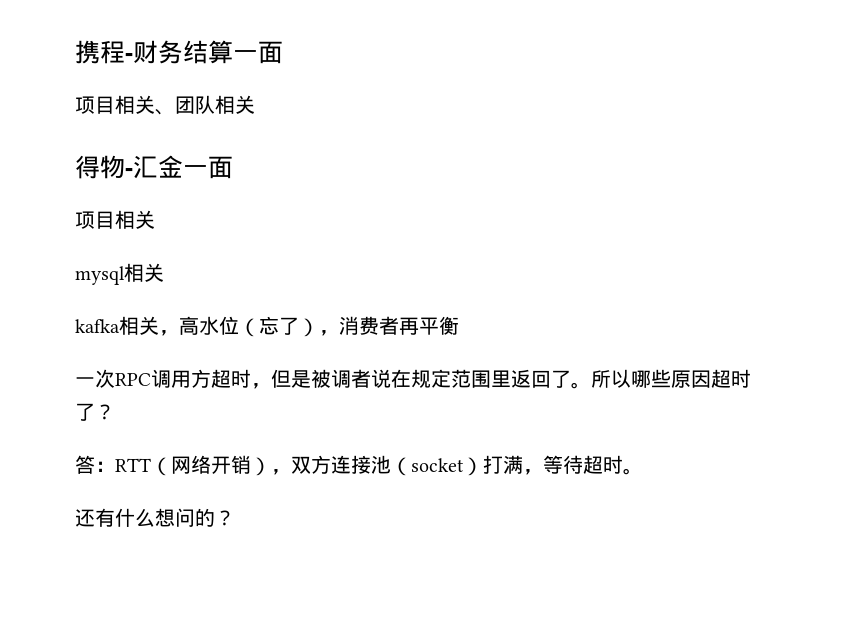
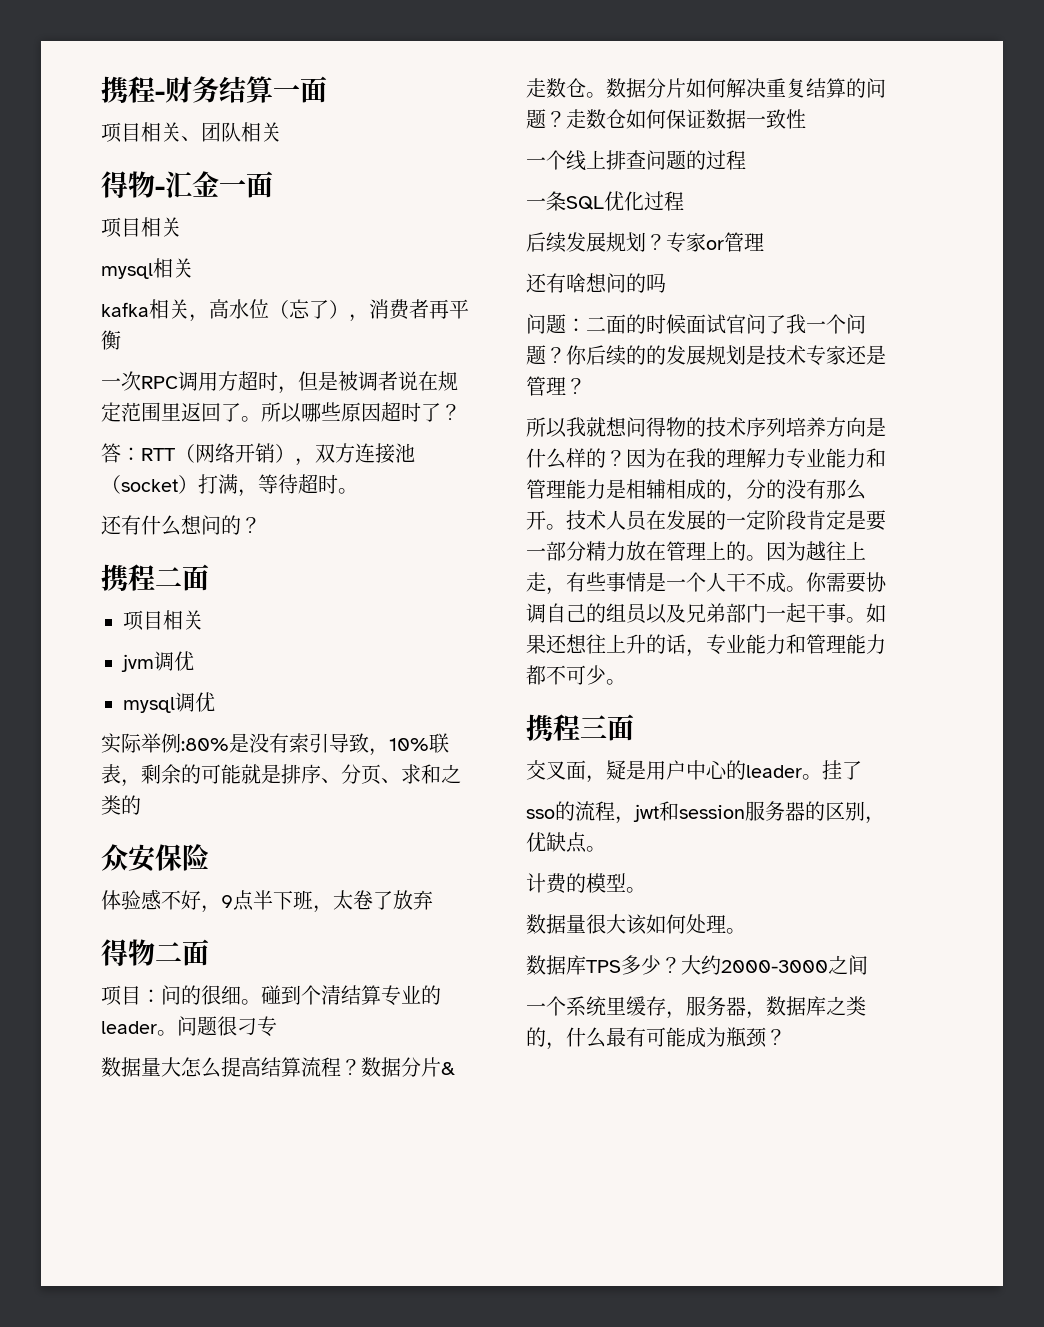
+ 携程二面
+ 项目相关
+ jvm调优
+ mysql调优
+ 实际举例:80%是没有索引导致，10%联表，剩余的可能就是排序、分页、求和之类的
+ 众安保险
+ 体验感不好，9点半下班，太卷了放弃
+ 得物二面
+ 项目：问的很细。碰到个清结算专业的leader。问题很刁专
+ 数据量大怎么提高结算流程？数据分片&走数仓。数据分片如何解决重复结算的问题？走数仓如何保证数据一致性
+ 一个线上排查问题的过程
+ 一条SQL优化过程
+ 后续发展规划？专家or管理
+ 还有啥想问的吗
+ 问题：二面的时候面试官问了我一个问题？你后续的的发展规划是技术专家还是管理？
+ 所以我就想问得物的技术序列培养方向是什么样的？因为在我的理解力专业能力和管理能力是相辅相成的，分的没有那么开。技术人员在发展的一定阶段肯定是要一部分精力放在管理上的。因为越往上走，有些事情是一个人干不成。你需要协调自己的组员以及兄弟部门一起干事。如果还想往上升的话，专业能力和管理能力都不可少。
+ 携程三面
+ 交叉面，疑是用户中心的leader。挂了
+ sso的流程，jwt和session服务器的区别，优缺点。
+ 计费的模型。
+ 数据量很大该如何处理。
+ 数据库TPS多少？大约2000-3000之间
+ 一个系统里缓存，服务器，数据库之类的，什么最有可能成为瓶颈？

